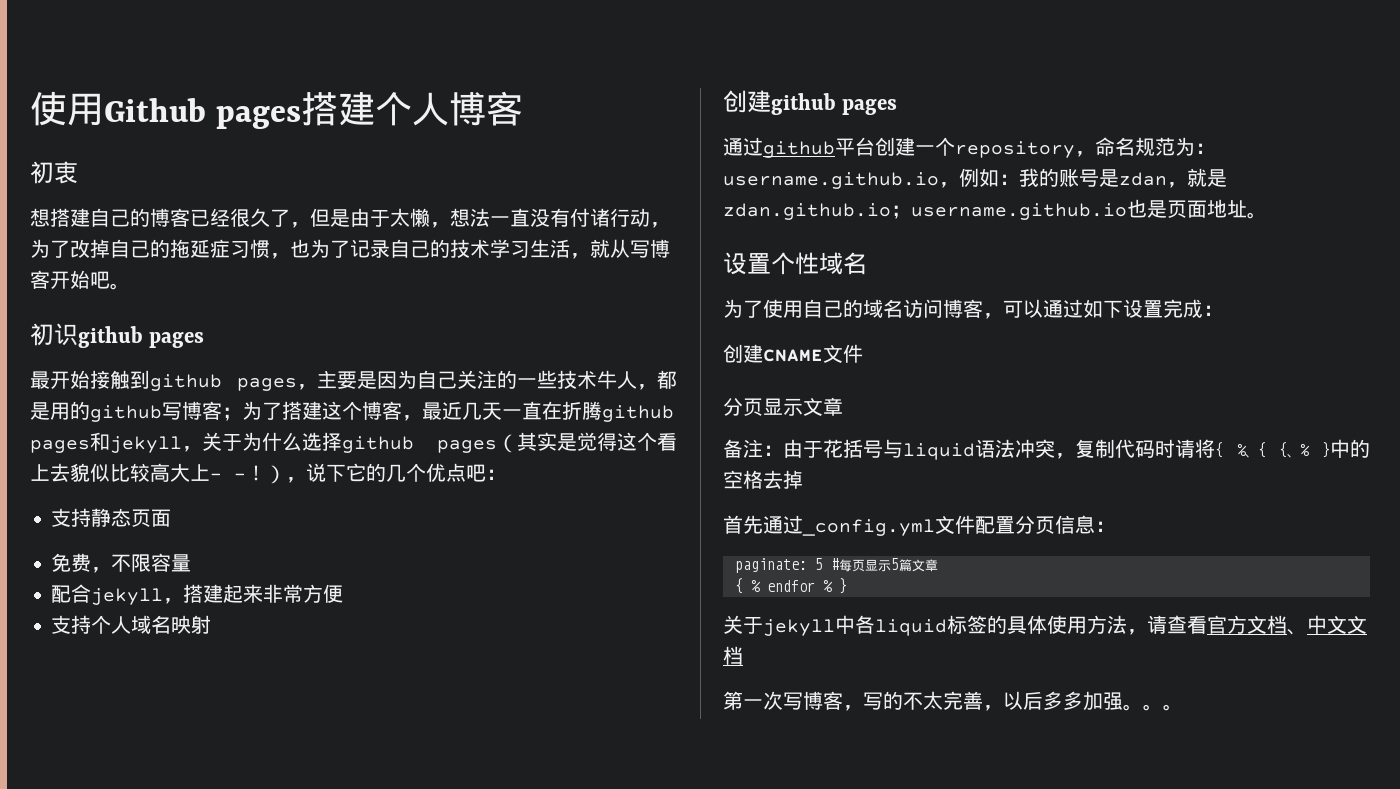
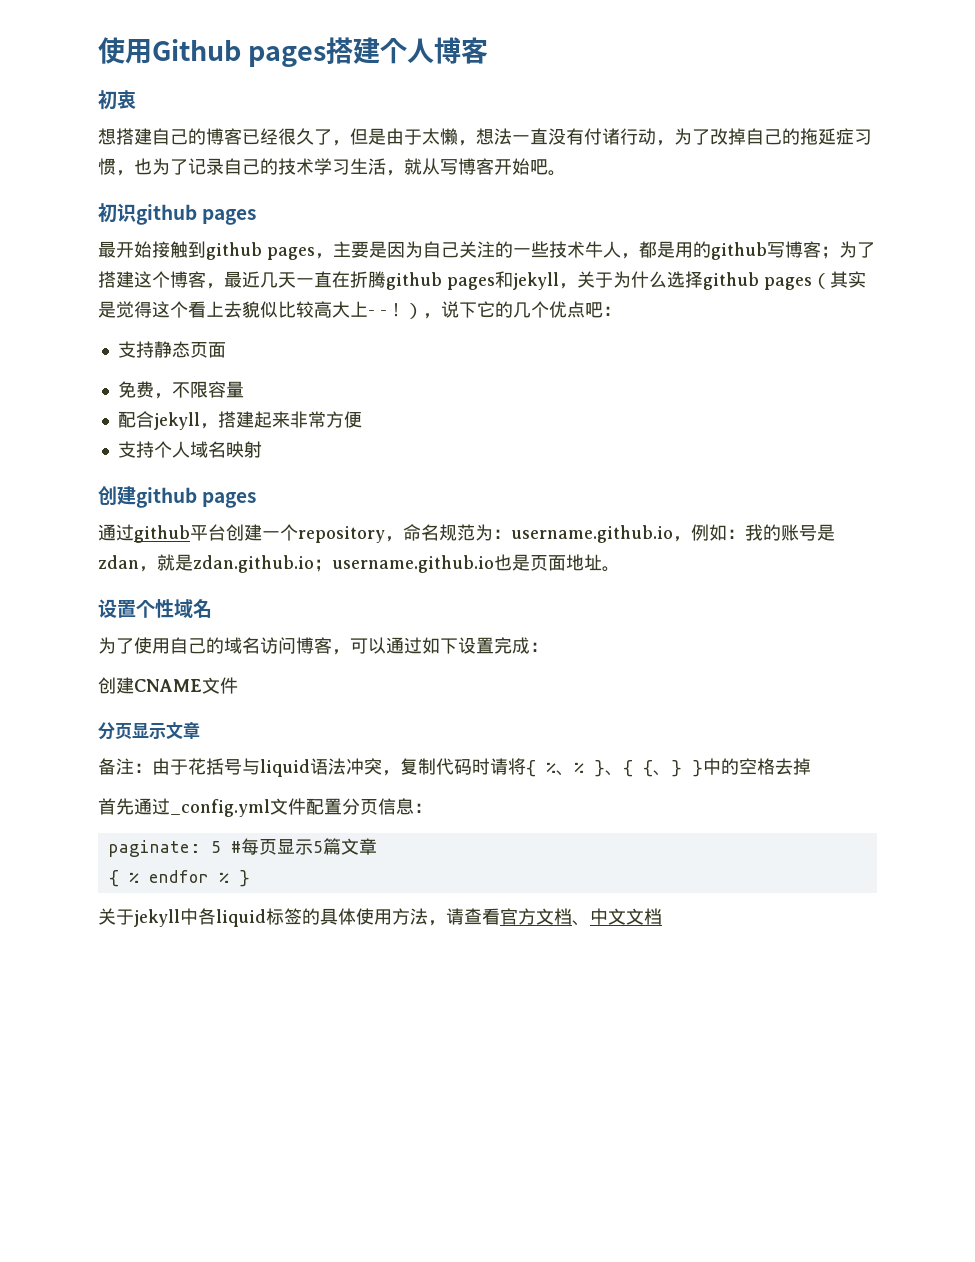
- 备注：由于花括号与liquid语法冲突，复制代码时请将{ %、{ {、% }中的空格去掉
+ 备注：由于花括号与liquid语法冲突，复制代码时请将{ %、% }、{ {、} }中的空格去掉
- 第一次写博客，写的不太完善，以后多多加强。。。

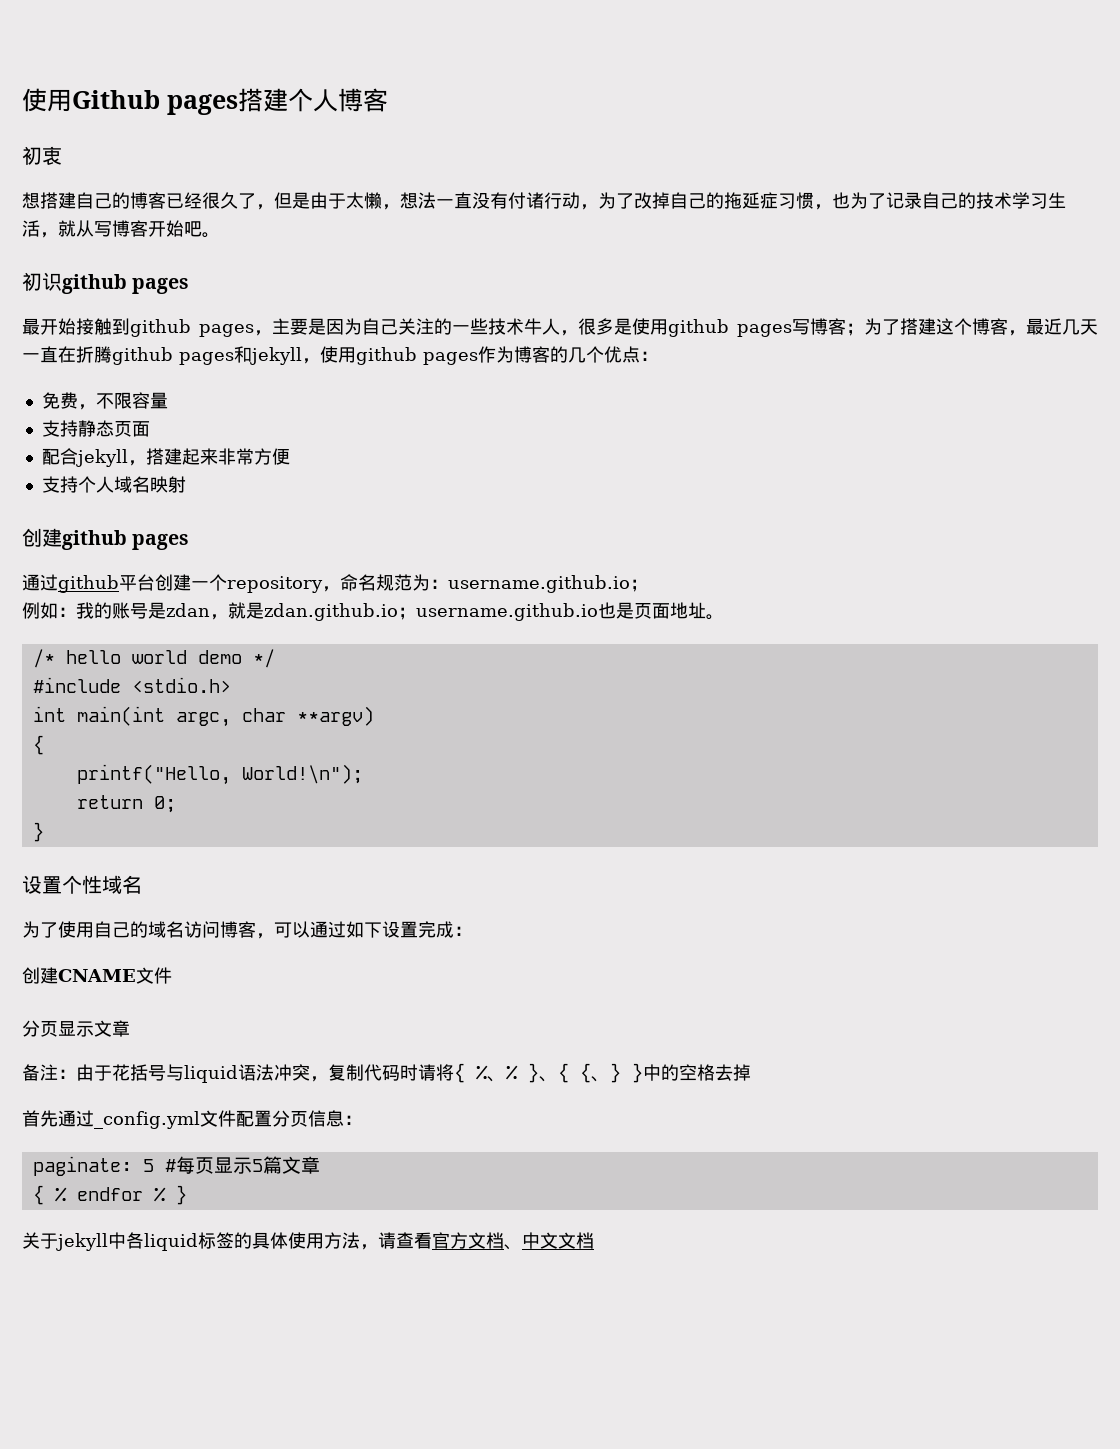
- 最开始接触到github pages，主要是因为自己关注的一些技术牛人，都是用的github写博客；为了搭建这个博客，最近几天一直在折腾github pages和jekyll，关于为什么选择github pages（其实是觉得这个看上去貌似比较高大上- -！），说下它的几个优点吧：
- 支持静态页面
+ 最开始接触到github pages，主要是因为自己关注的一些技术牛人，很多是使用github pages写博客；为了搭建这个博客，最近几天一直在折腾github pages和jekyll，使用github pages作为博客的几个优点：
+ 支持静态页面
- 通过github平台创建一个repository，命名规范为：username.github.io，例如：我的账号是zdan，就是zdan.github.io；username.github.io也是页面地址。
+ 通过github平台创建一个repository，命名规范为：username.github.io；
+ 例如：我的账号是zdan，就是zdan.github.io；username.github.io也是页面地址。
+ /* hello world demo */
+ #include <stdio.h>
+ int main(int argc, char **argv)
+ {
+ printf("Hello, World!\n");
+ return 0;
+ }

